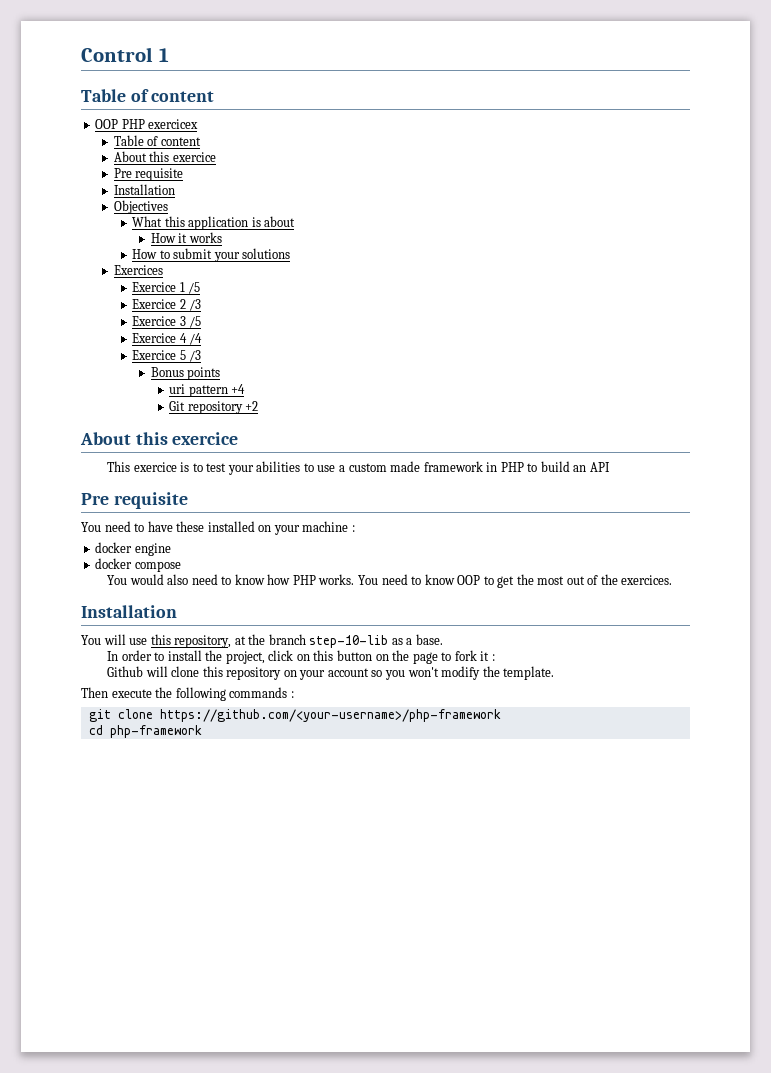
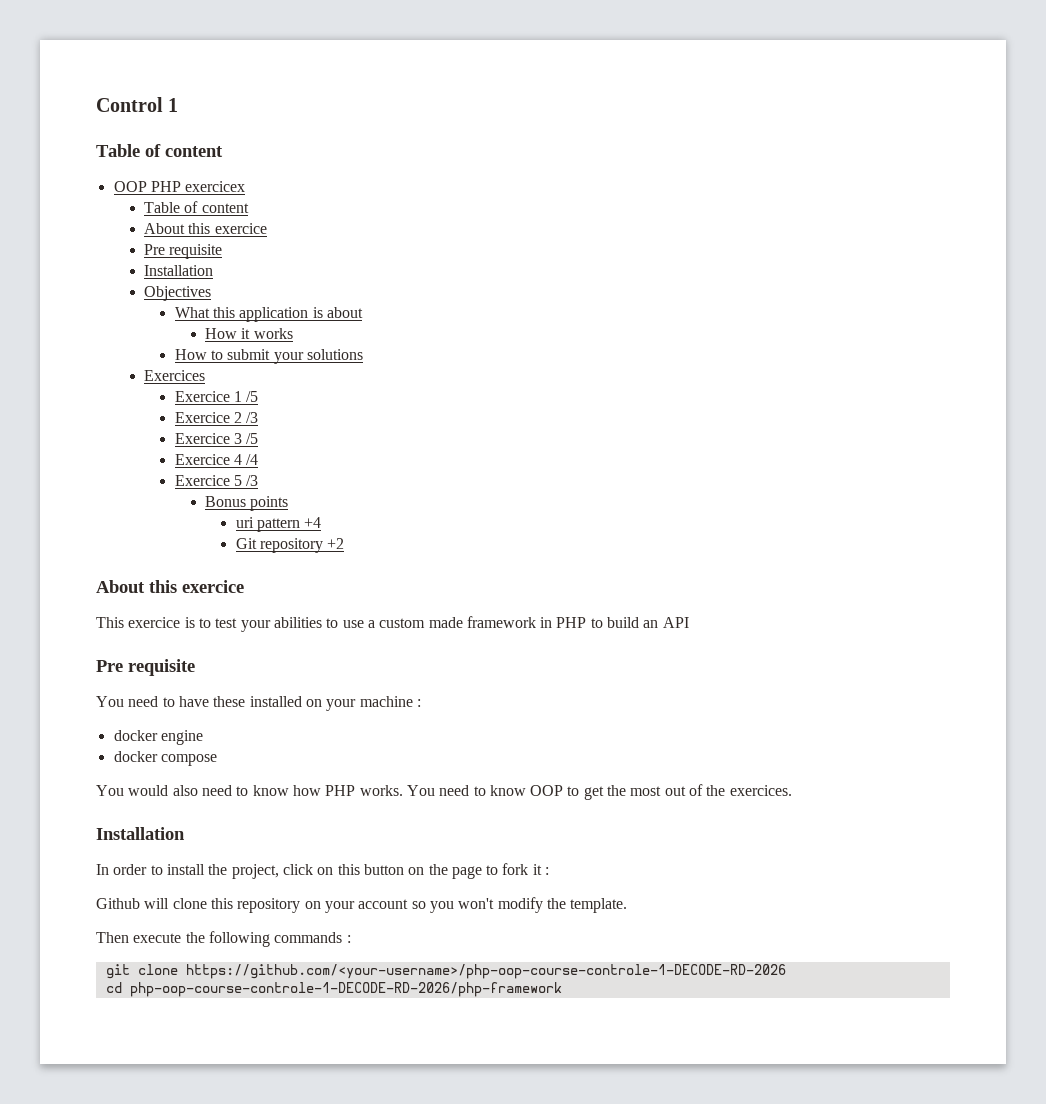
- You will use this repository, at the branch step-10-lib as a base.
- git clone https://github.com/<your-username>/php-framework
+ git clone https://github.com/<your-username>/php-oop-course-controle-1-DECODE-RD-2026
- cd php-framework
+ cd php-oop-course-controle-1-DECODE-RD-2026/php-framework

